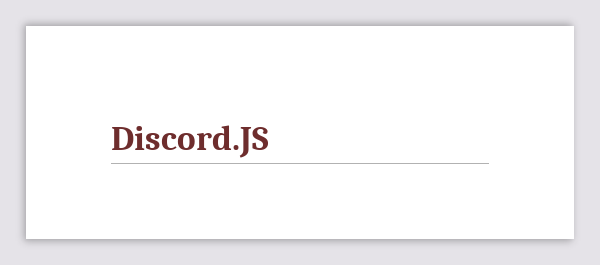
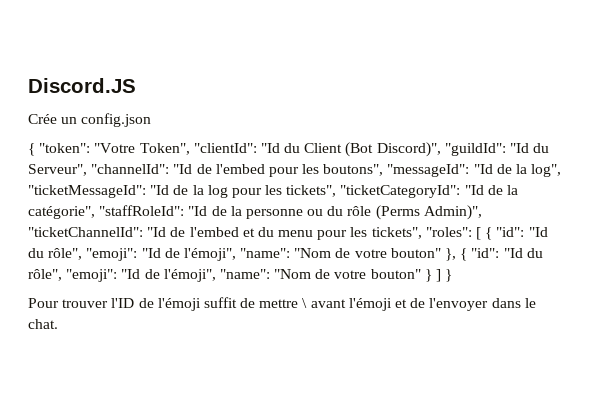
+ Crée un config.json
+ { "token": "Votre Token", "clientId": "Id du Client (Bot Discord)", "guildId": "Id du Serveur", "channelId": "Id de l'embed pour les boutons", "messageId": "Id de la log", "ticketMessageId": "Id de la log pour les tickets", "ticketCategoryId": "Id de la catégorie", "staffRoleId": "Id de la personne ou du rôle (Perms Admin)", "ticketChannelId": "Id de l'embed et du menu pour les tickets", "roles": [ { "id": "Id du rôle", "emoji": "Id de l'émoji", "name": "Nom de votre bouton" }, { "id": "Id du rôle", "emoji": "Id de l'émoji", "name": "Nom de votre bouton" } ] }
+ Pour trouver l'ID de l'émoji suffit de mettre \ avant l'émoji et de l'envoyer dans le chat.

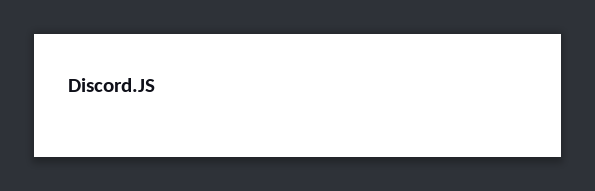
- Crée un config.json
- { "token": "Votre Token", "clientId": "Id du Client (Bot Discord)", "guildId": "Id du Serveur", "channelId": "Id de l'embed pour les boutons", "messageId": "Id de la log", "ticketMessageId": "Id de la log pour les tickets", "ticketCategoryId": "Id de la catégorie", "staffRoleId": "Id de la personne ou du rôle (Perms Admin)", "ticketChannelId": "Id de l'embed et du menu pour les tickets", "roles": [ { "id": "Id du rôle", "emoji": "Id de l'émoji", "name": "Nom de votre bouton" }, { "id": "Id du rôle", "emoji": "Id de l'émoji", "name": "Nom de votre bouton" } ] }
- Pour trouver l'ID de l'émoji suffit de mettre \ avant l'émoji et de l'envoyer dans le chat.

